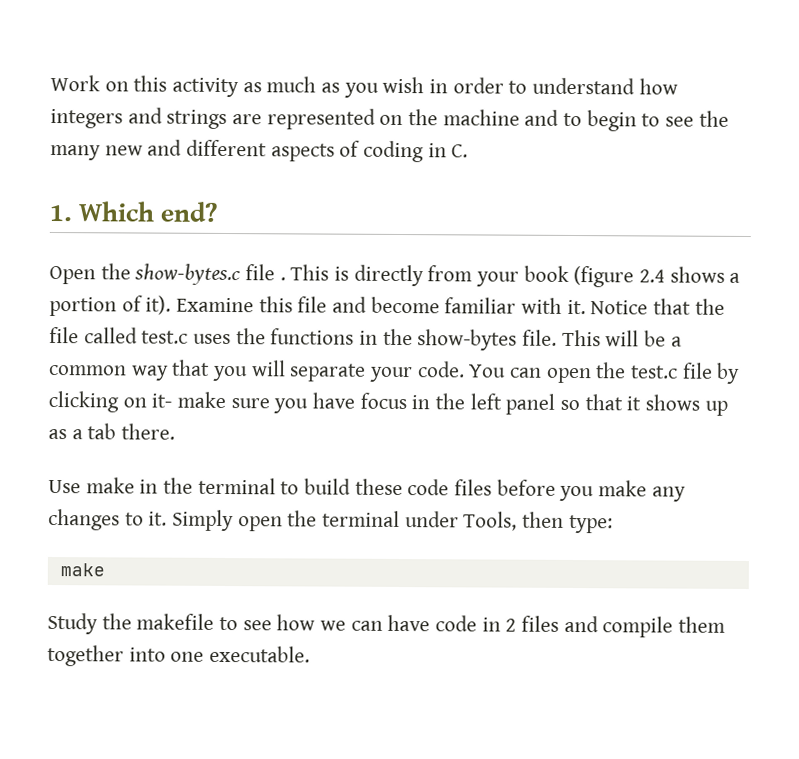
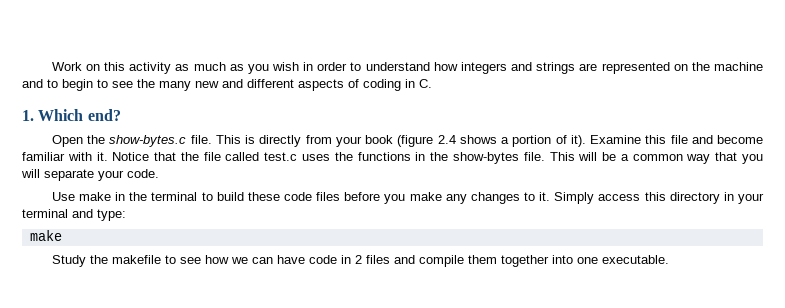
- Open the show-bytes.c file .
+ Open the show-bytes.c file.
- You can open the test.c file by clicking on it- make sure you have focus in the left panel so that it shows up as a tab there.
- Simply open the terminal under Tools, then type:
+ Simply access this directory in your terminal and type:

